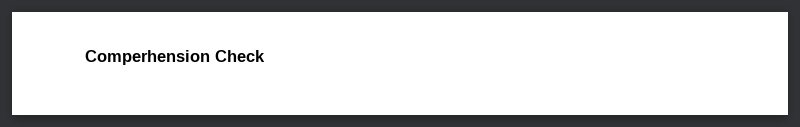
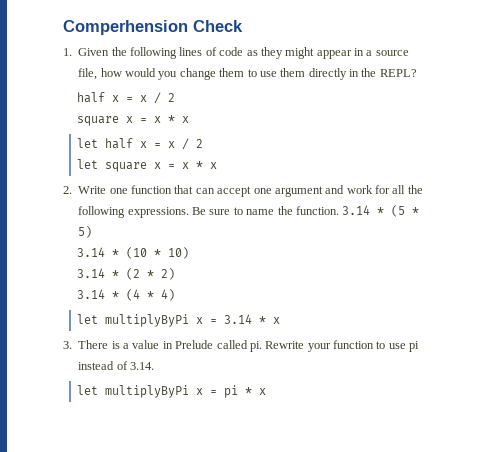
+ 1. Given the following lines of code as they might appear in a source file, how would you change them to use them directly in the REPL?
+ half x = x / 2
+ square x = x * x
+ let half x = x / 2
+ let square x = x * x
+ 2. Write one function that can accept one argument and work for all the following expressions. Be sure to name the function. 3.14 * (5 * 5)
+ 3.14 * (10 * 10)
+ 3.14 * (2 * 2)
+ 3.14 * (4 * 4)
+ let multiplyByPi x = 3.14 * x
+ 3. There is a value in Prelude called pi. Rewrite your function to use pi instead of 3.14.
+ let multiplyByPi x = pi * x

